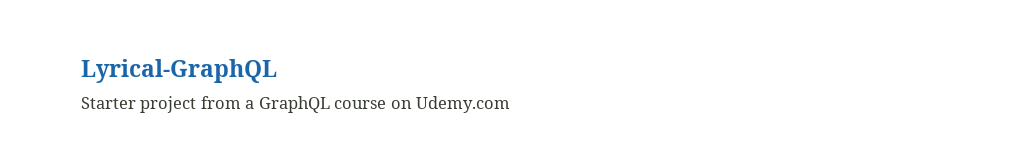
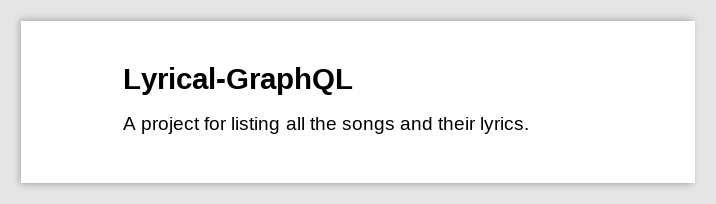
- Starter project from a GraphQL course on Udemy.com
+ A project for listing all the songs and their lyrics.

